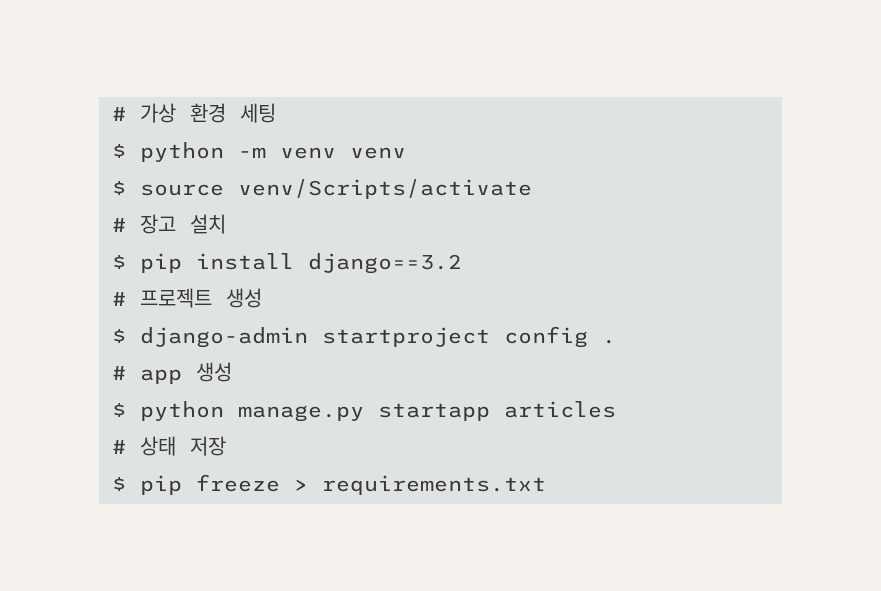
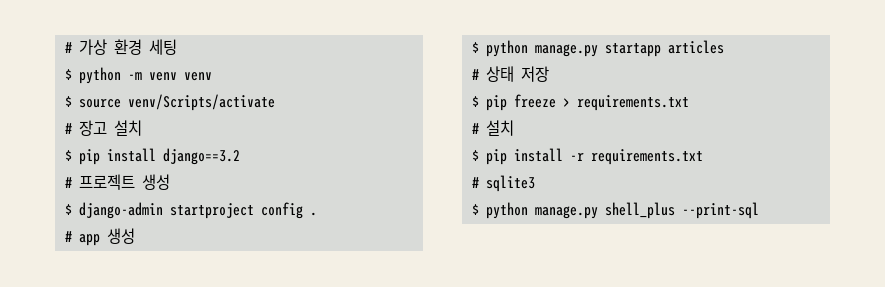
+ # 설치
+ $ pip install -r requirements.txt
+ # sqlite3
+ $ python manage.py shell_plus --print-sql

